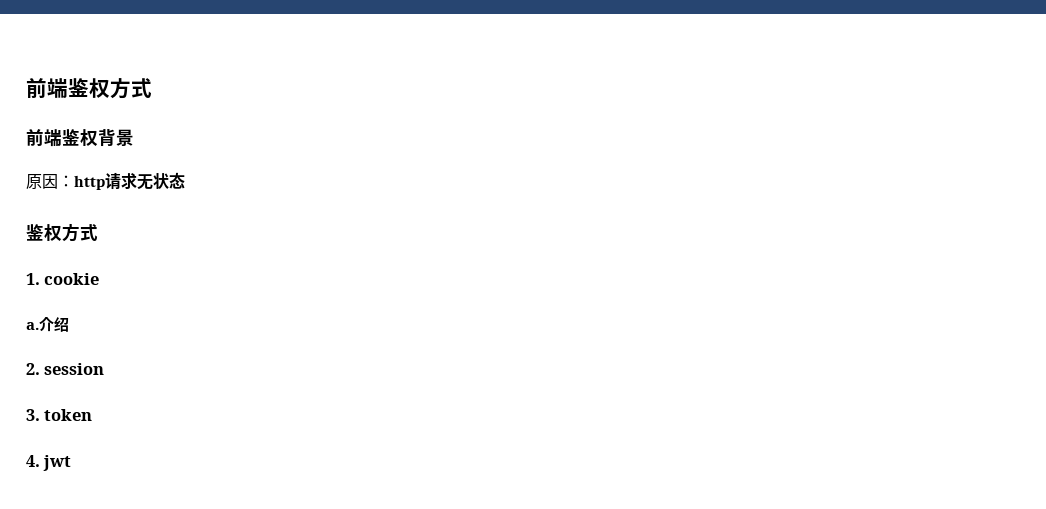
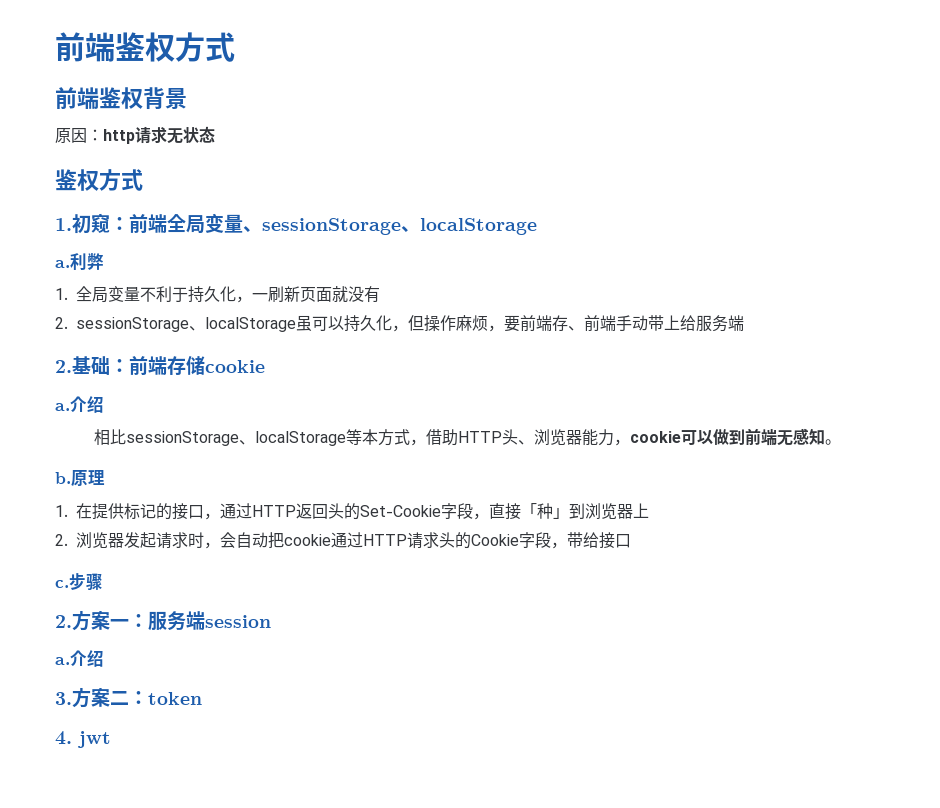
- 1. cookie
+ 1.初窥：前端全局变量、sessionStorage、localStorage
+ a.利弊
+ 1.全局变量不利于持久化，一刷新页面就没有
+ 2. sessionStorage、localStorage虽可以持久化，但操作麻烦，要前端存、前端手动带上给服务端
+ 2.基础：前端存储cookie
  a.介绍
- 2. session
+ 相比sessionStorage、localStorage等本方式，借助HTTP头、浏览器能力，cookie可以做到前端无感知。
+ b.原理
+ 1.在提供标记的接口，通过HTTP返回头的Set-Cookie字段，直接「种」到浏览器上
+ 2.浏览器发起请求时，会自动把cookie通过HTTP请求头的Cookie字段，带给接口
+ c.步骤
+ 2.方案一：服务端session
+ a.介绍
- 3. token
+ 3.方案二：token

